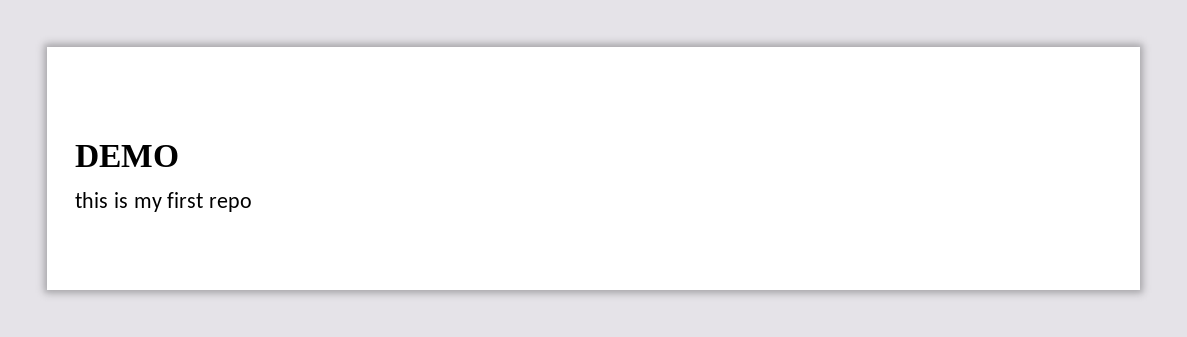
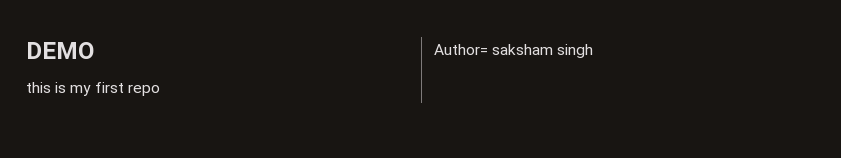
+ Author= saksham singh

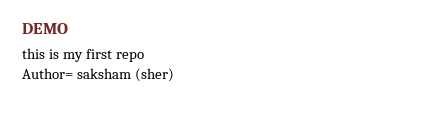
- Author= saksham singh
+ Author= saksham (sher)

